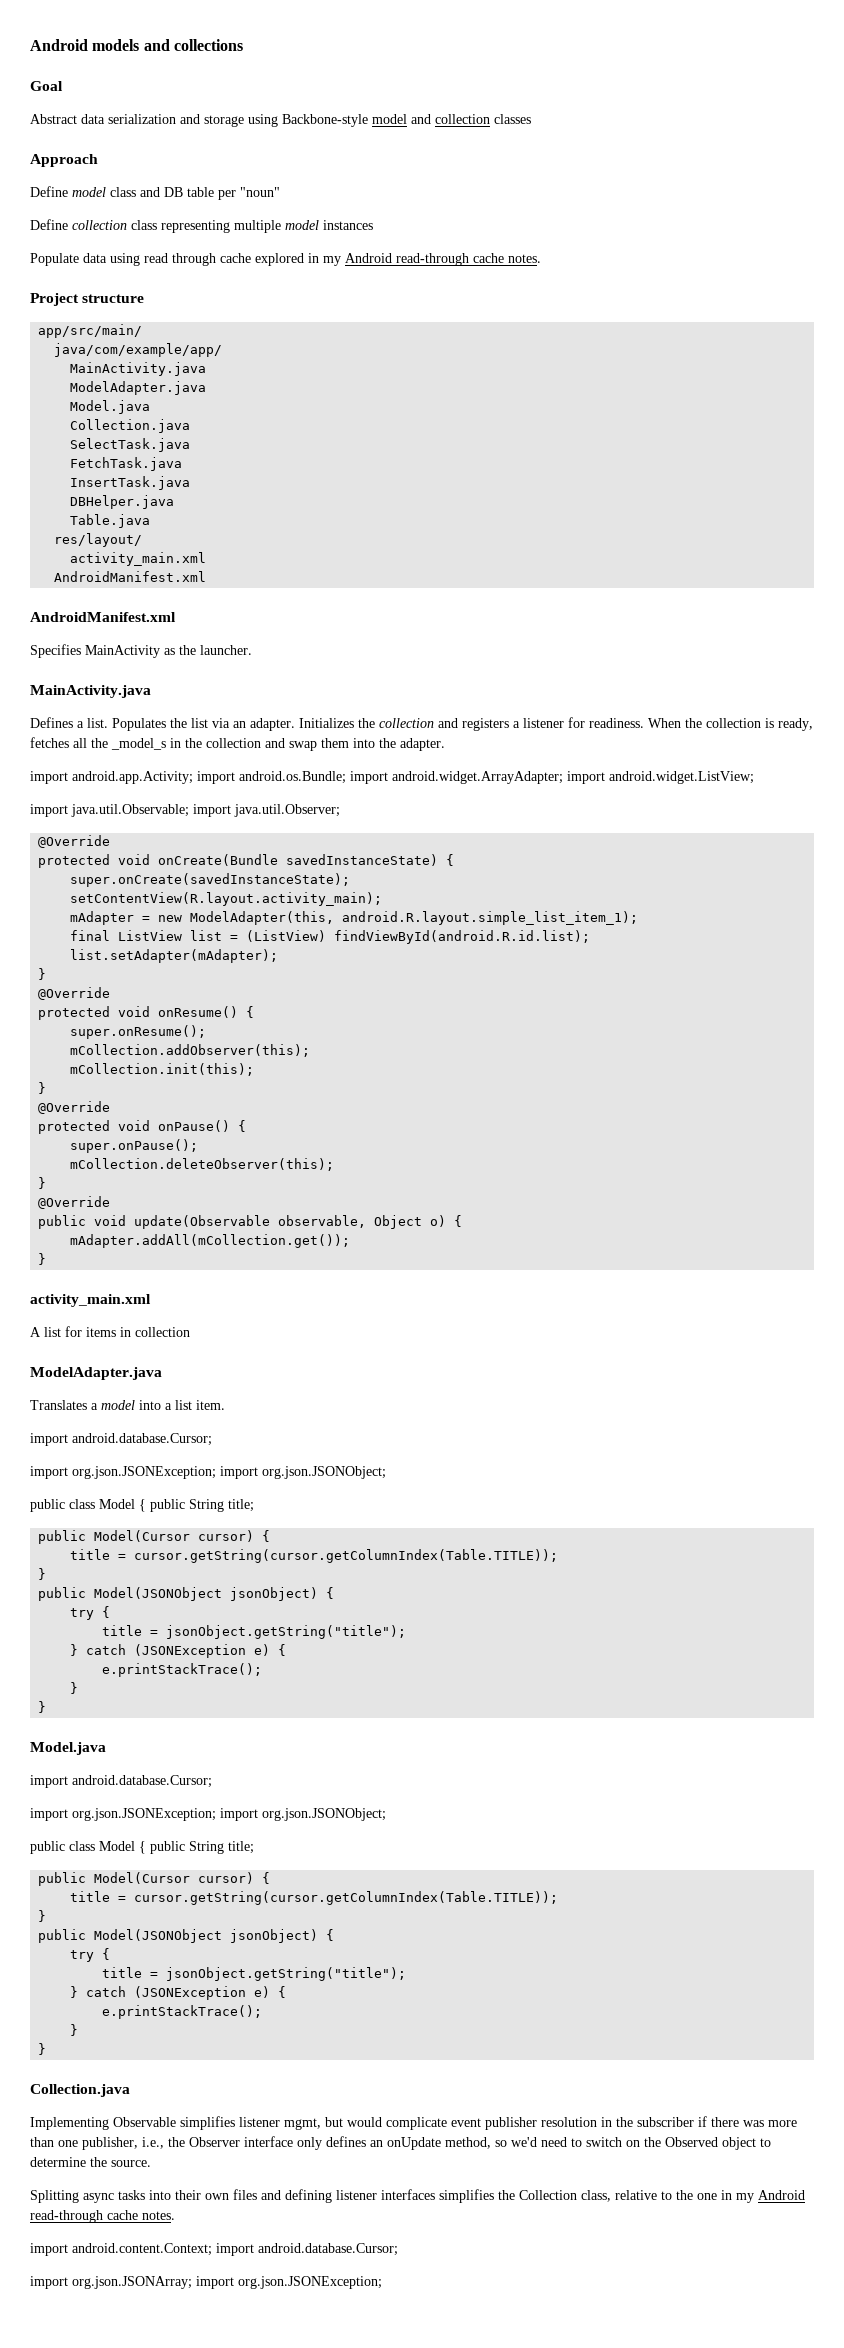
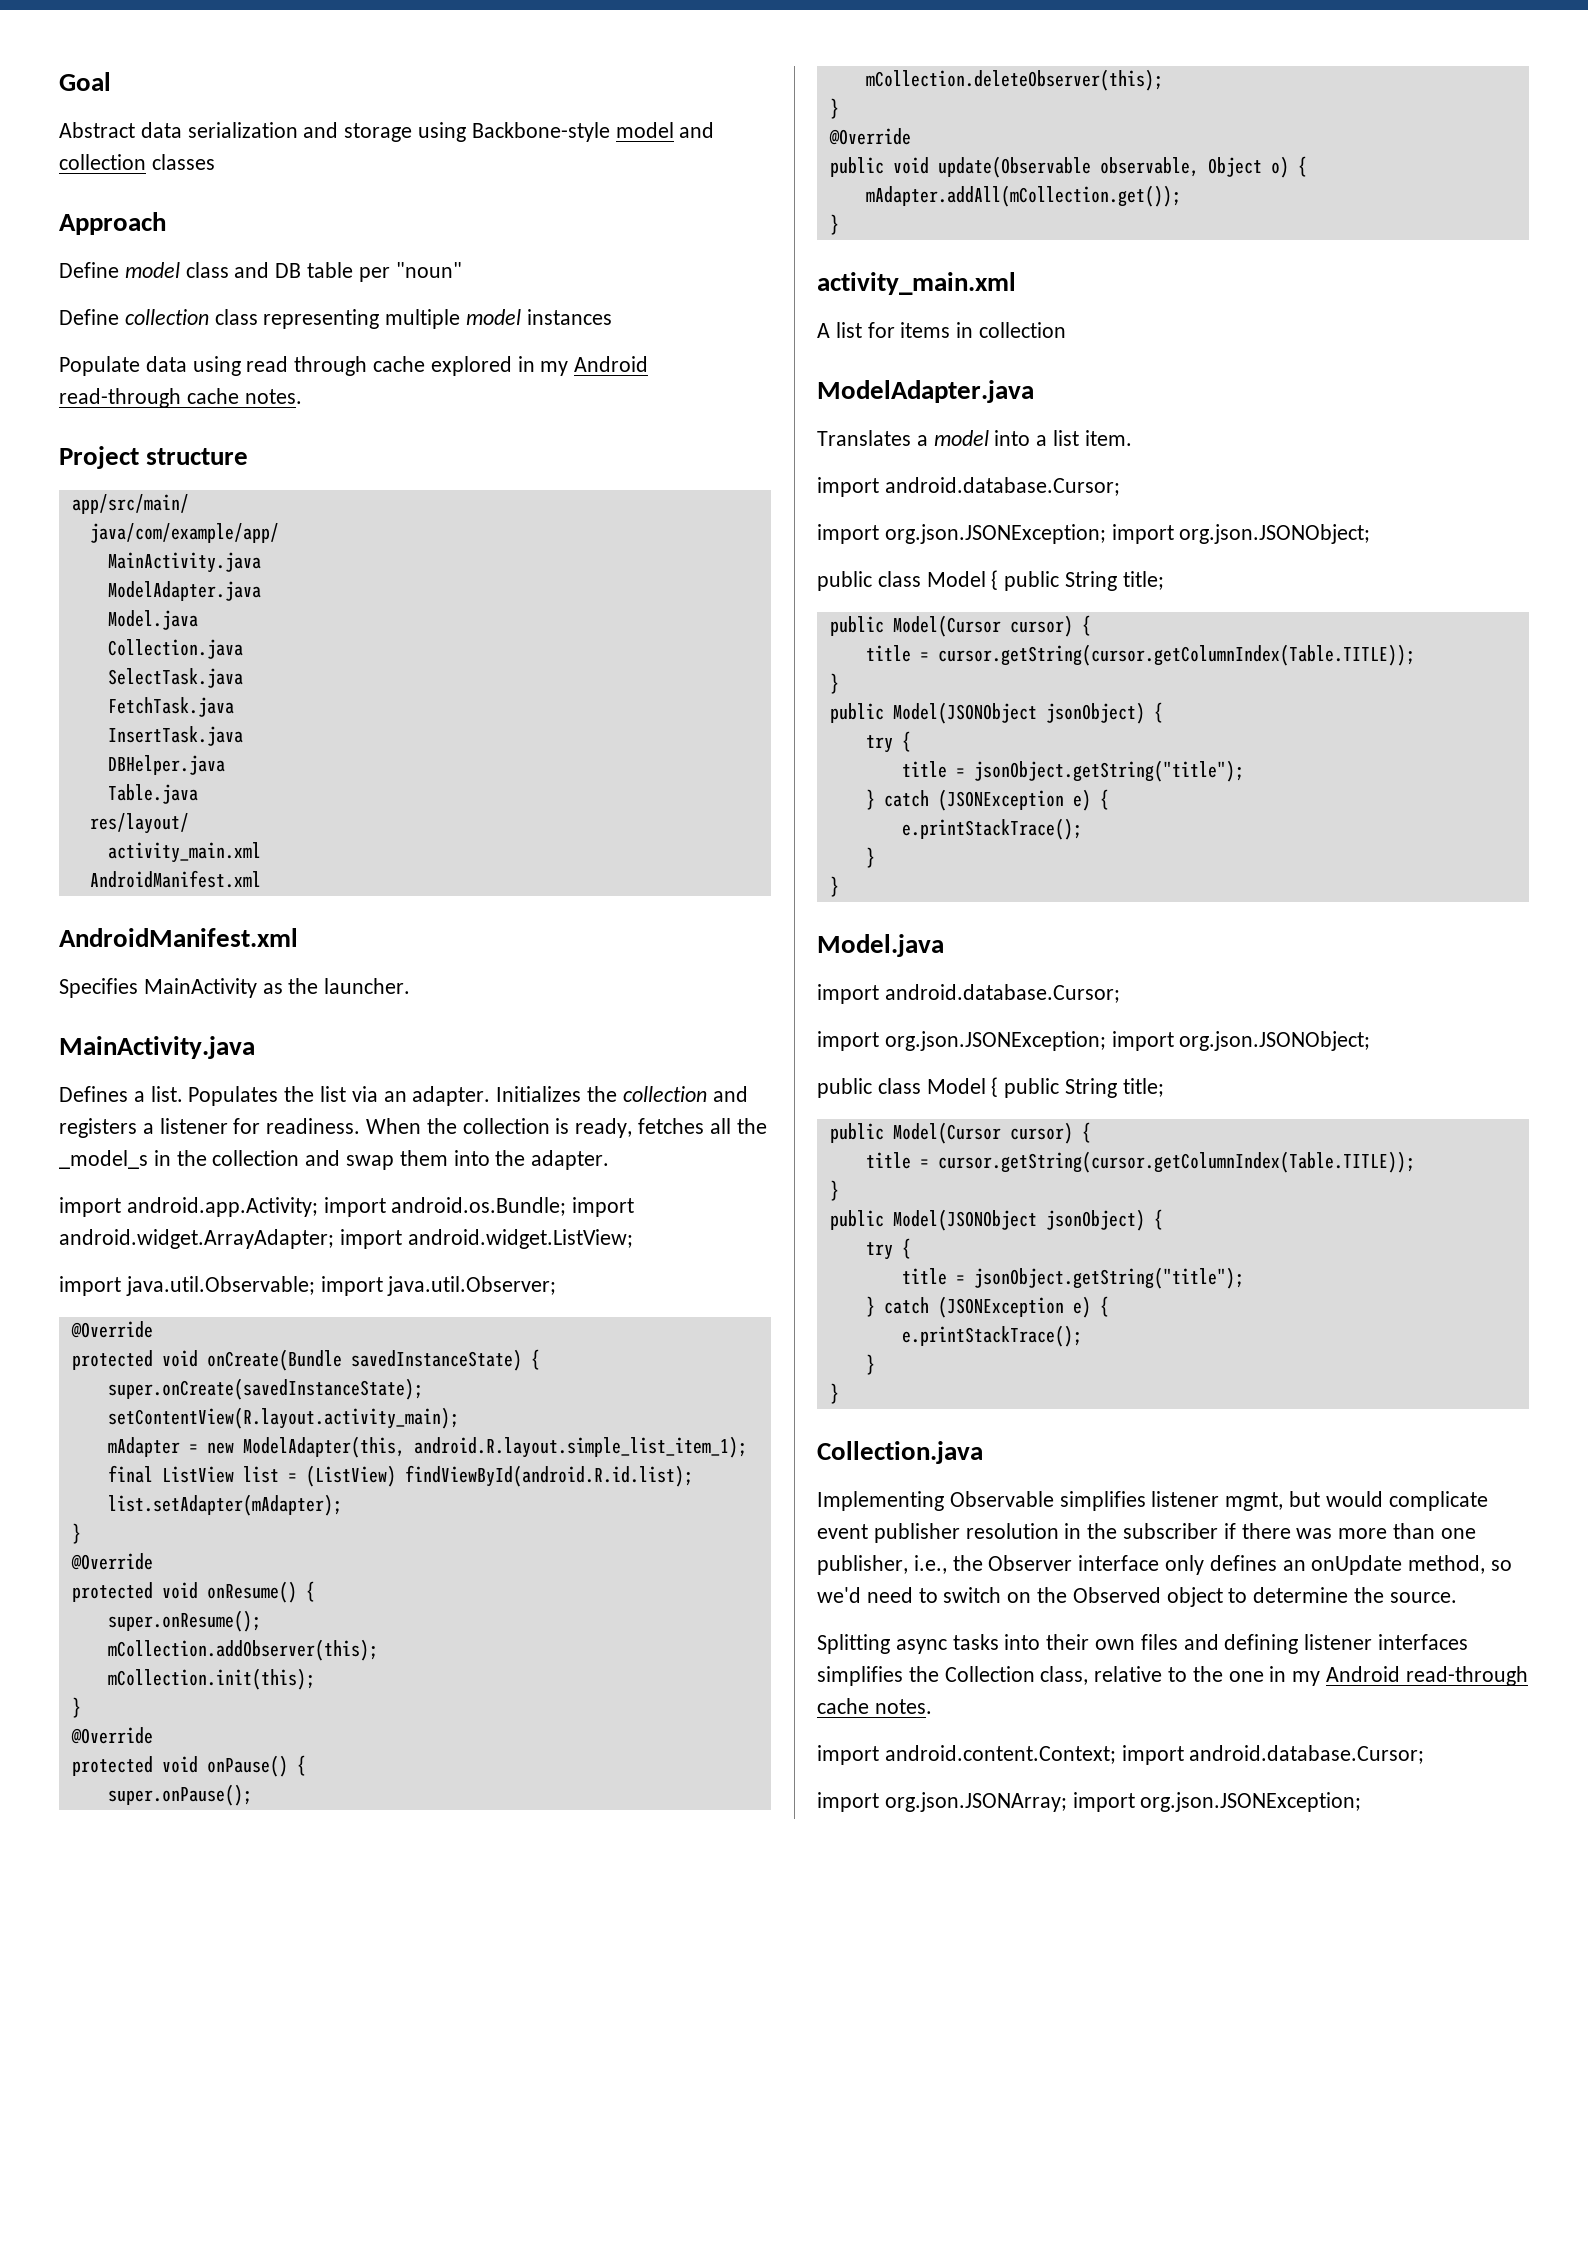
- Android models and collections

